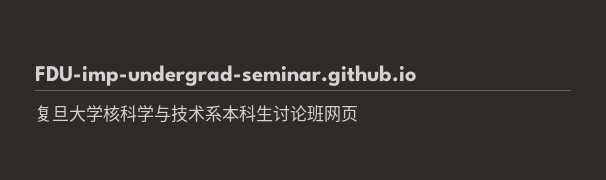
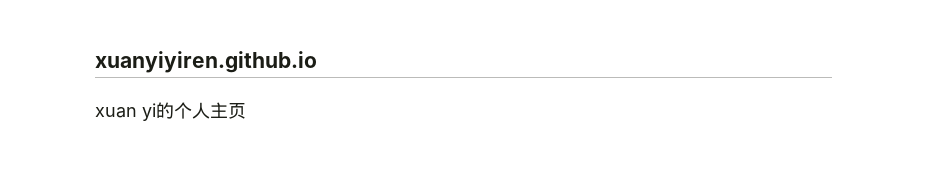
- FDU-imp-undergrad-seminar.github.io
- 复旦大学核科学与技术系本科生讨论班网页
+ xuanyiyiren.github.io
+ xuan yi的个人主页

